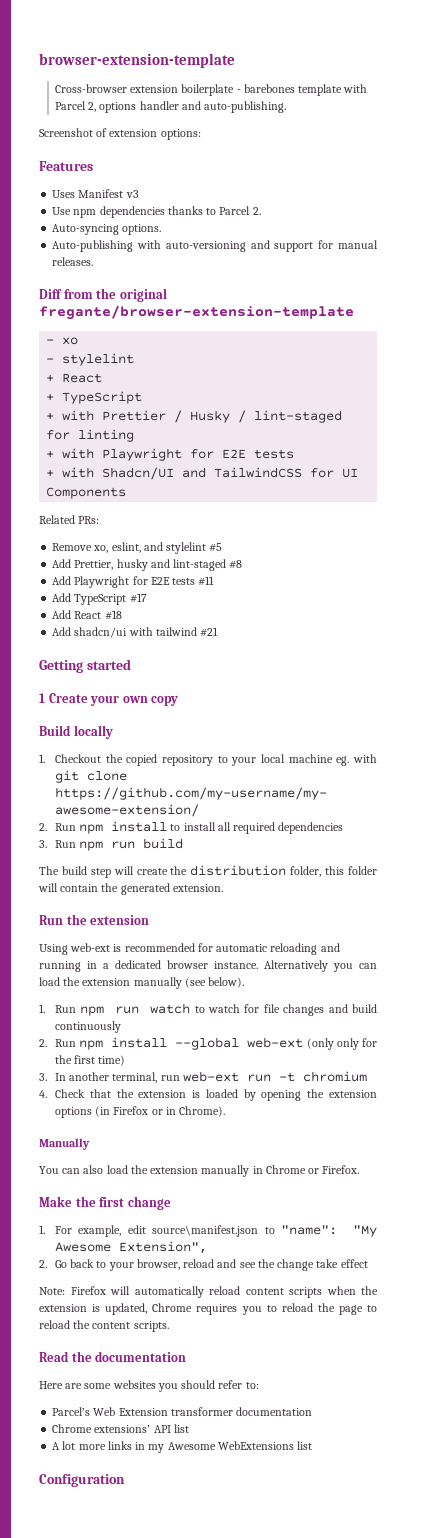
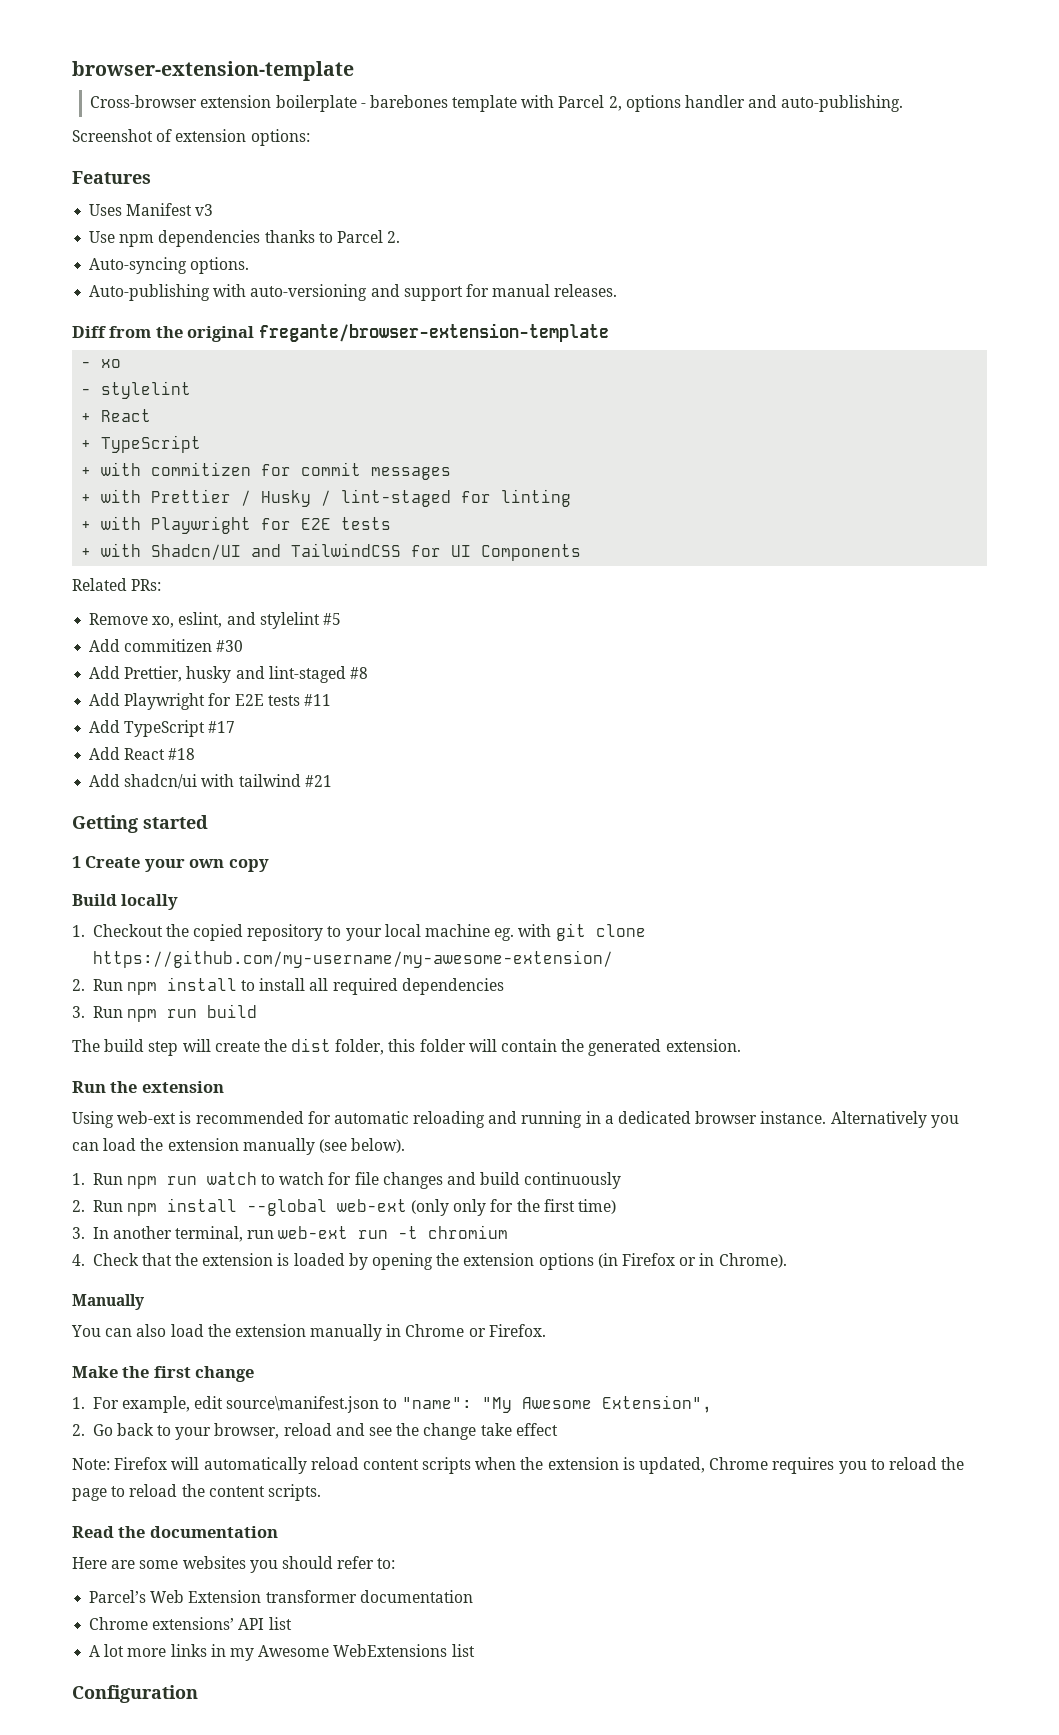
+ + with commitizen for commit messages
+ Add commitizen #30
- The build step will create the distribution folder, this folder will contain the generated extension.
+ The build step will create the dist folder, this folder will contain the generated extension.

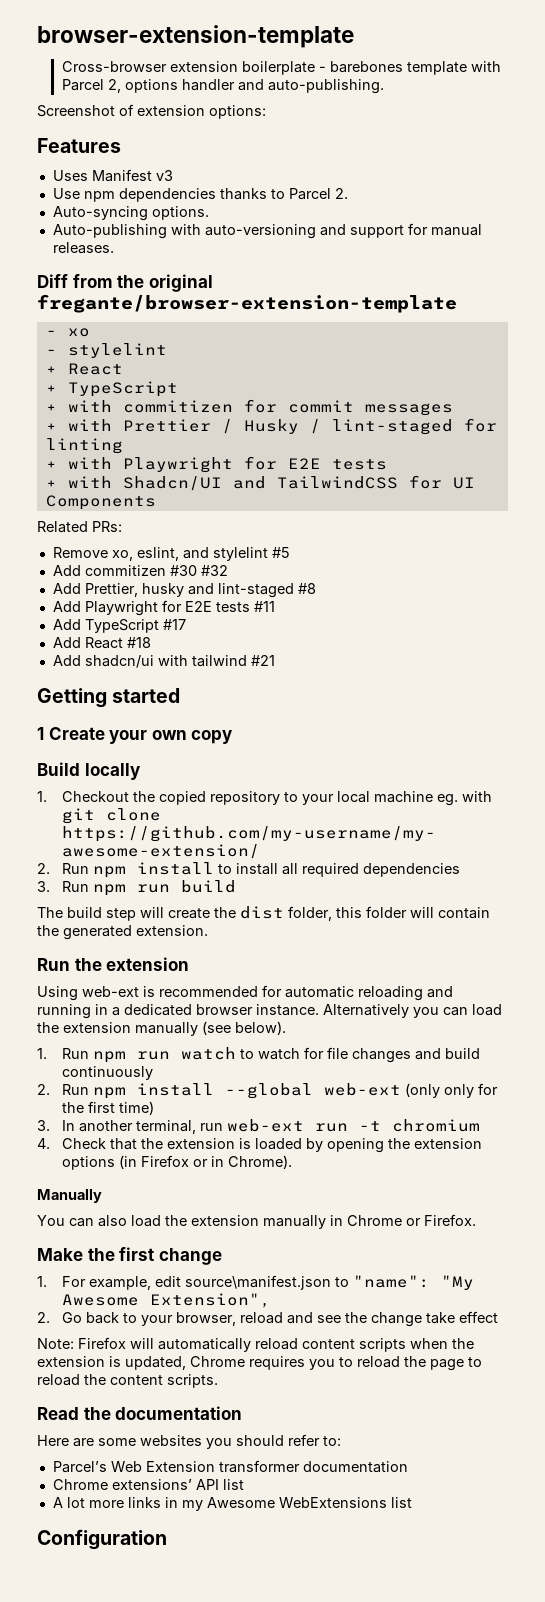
- Add commitizen #30
+ Add commitizen #30 #32

